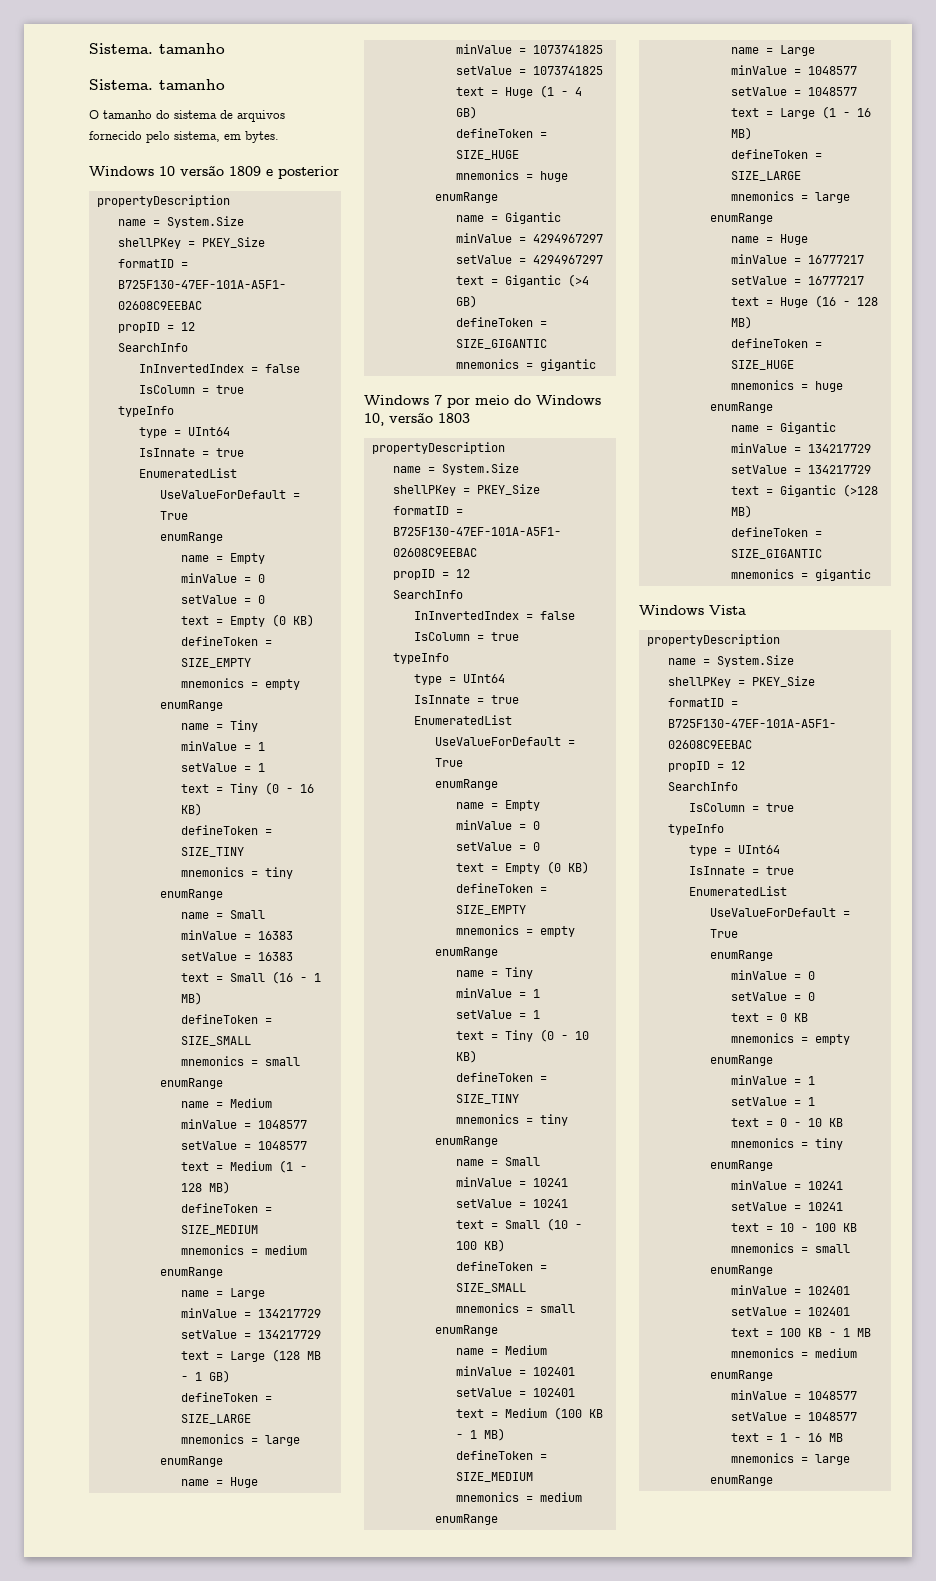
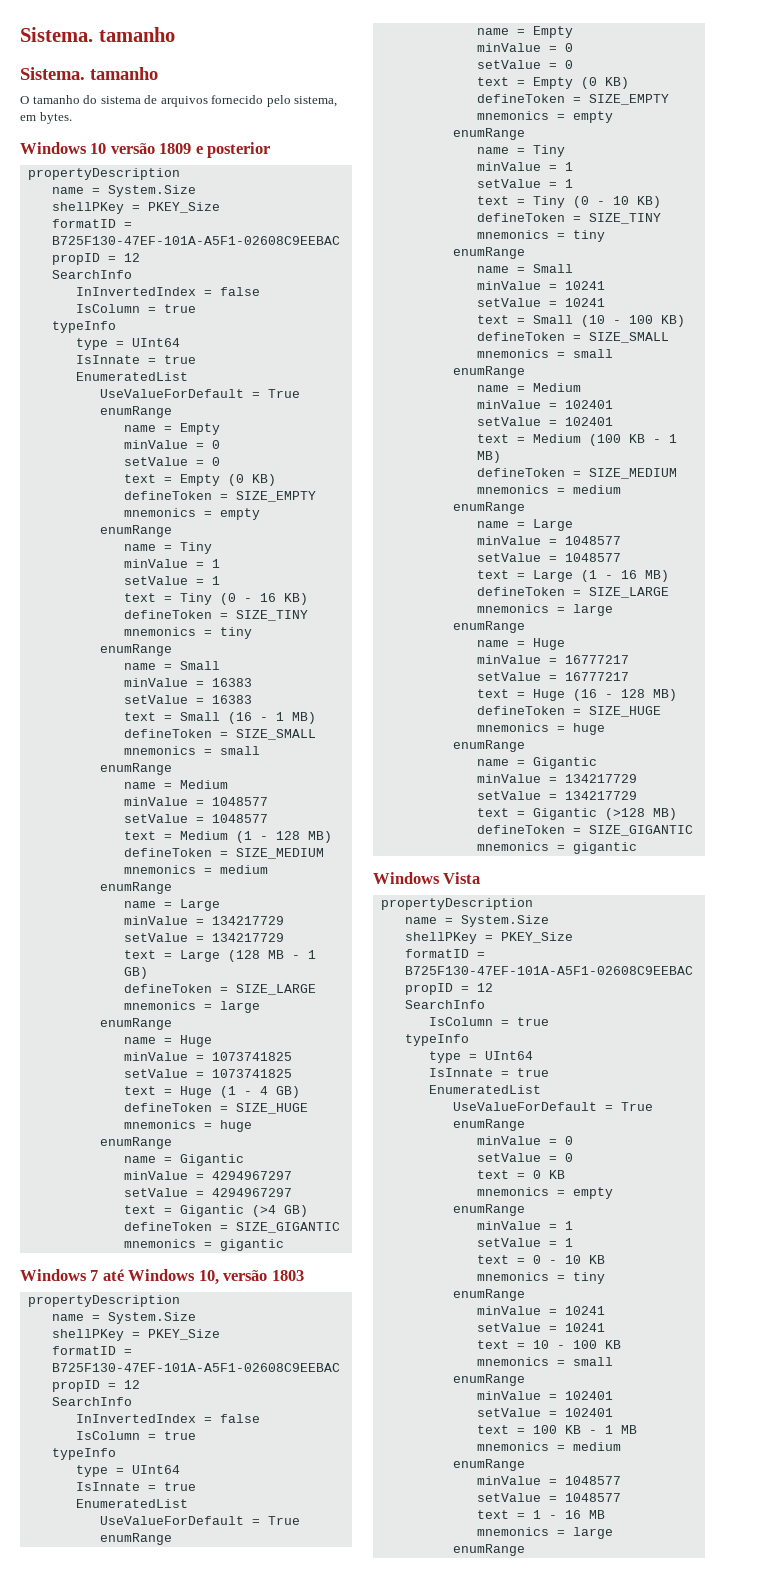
- Windows 7 por meio do Windows 10, versão 1803
+ Windows 7 até Windows 10, versão 1803

